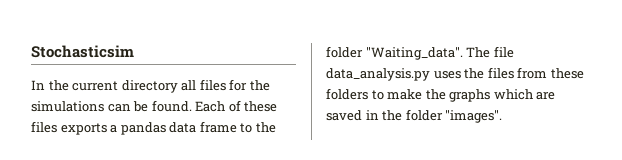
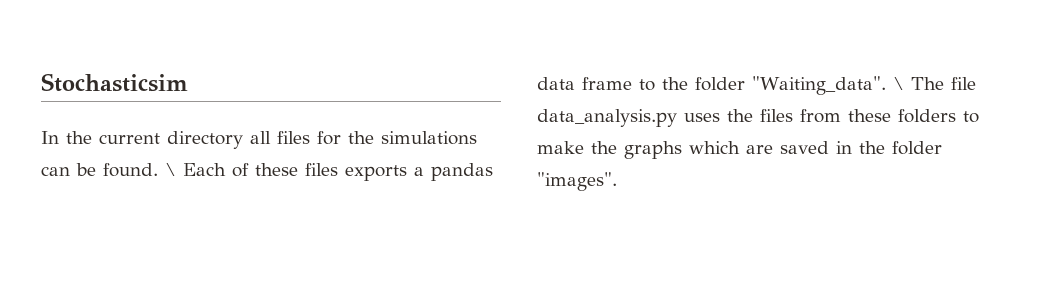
- Each of these files exports a pandas data frame to the folder "Waiting_data".
+ \ Each of these files exports a pandas data frame to the folder "Waiting_data".
- The file data_analysis.py uses the files from these folders to make the graphs which are saved in the folder "images".
+ \ The file data_analysis.py uses the files from these folders to make the graphs which are saved in the folder "images".

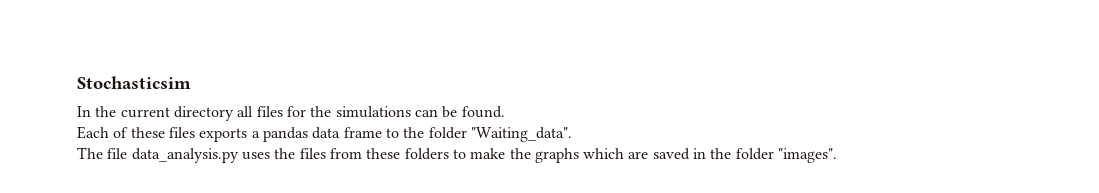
- In the current directory all files for the simulations can be found. \ Each of these files exports a pandas data frame to the folder "Waiting_data". \ The file data_analysis.py uses the files from these folders to make the graphs which are saved in the folder "images".
+ In the current directory all files for the simulations can be found.
+ Each of these files exports a pandas data frame to the folder "Waiting_data".
+ The file data_analysis.py uses the files from these folders to make the graphs which are saved in the folder "images".

